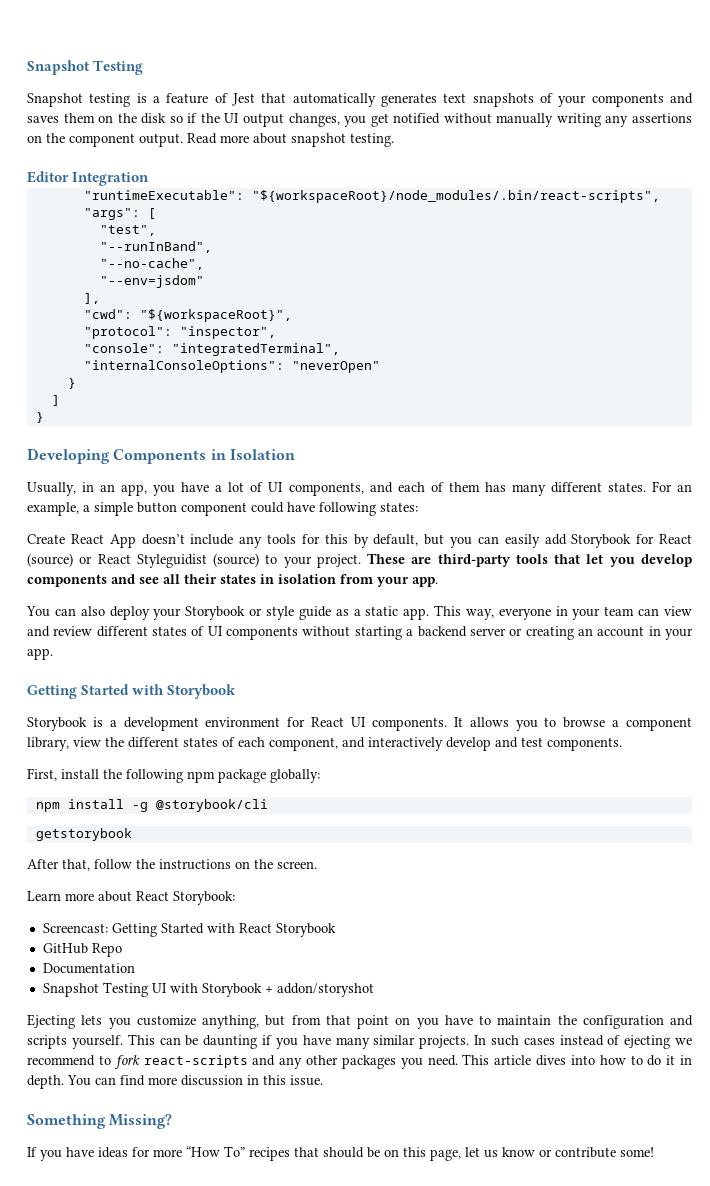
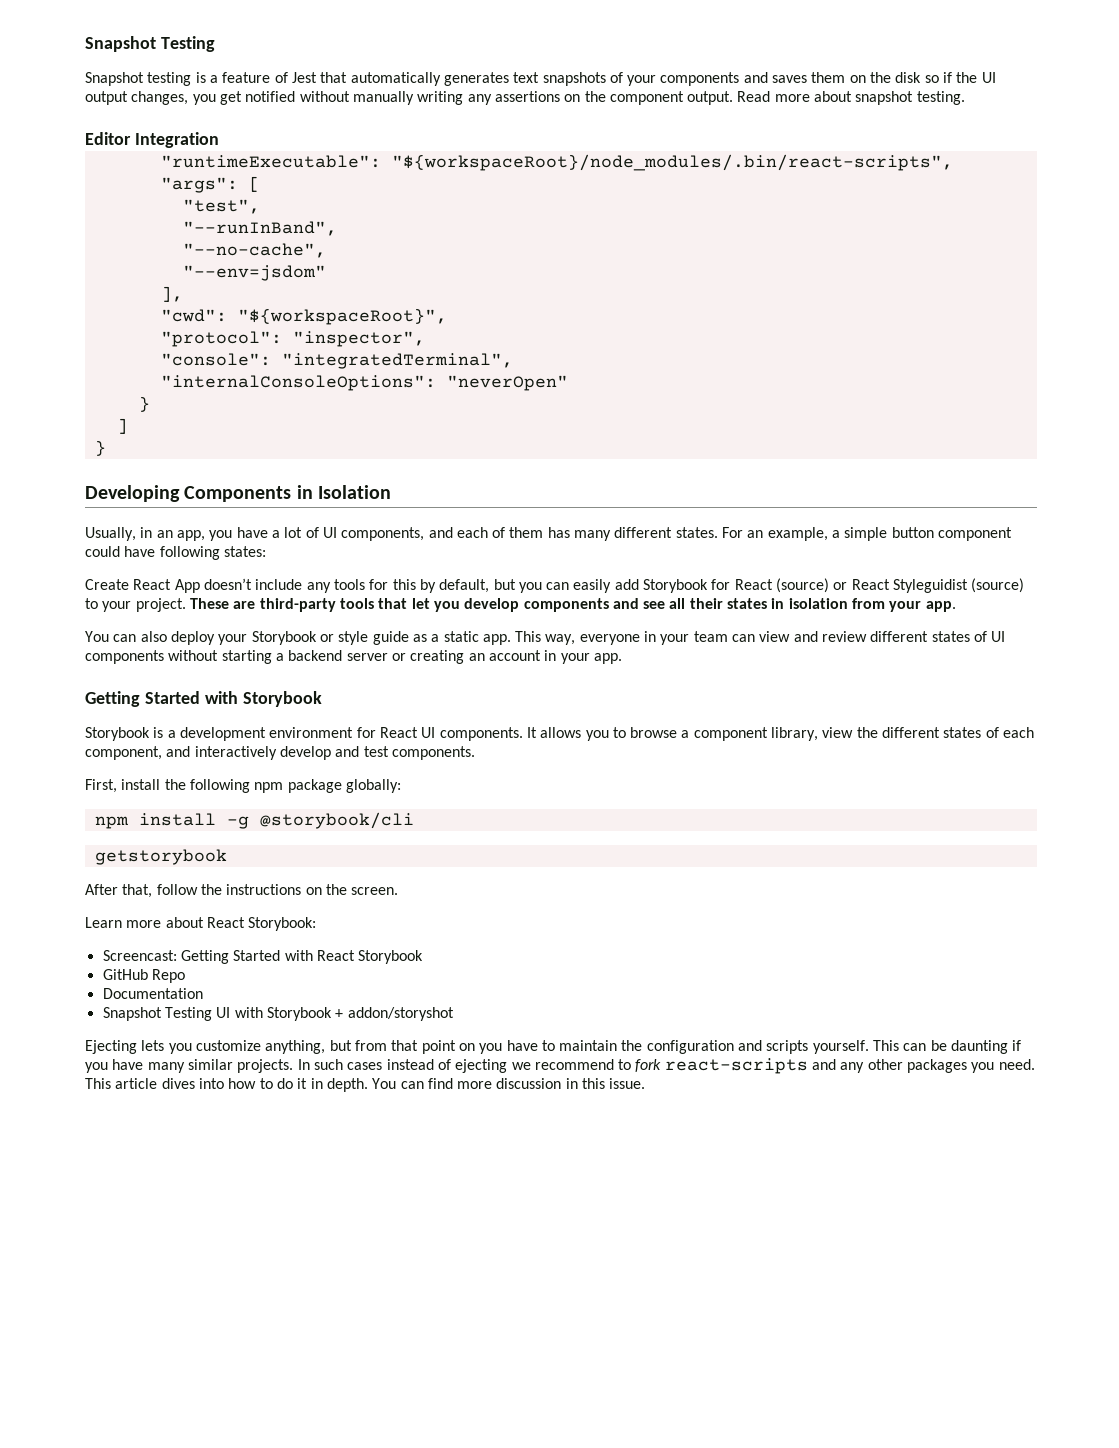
- Something Missing?
- If you have ideas for more “How To” recipes that should be on this page, let us know or contribute some!

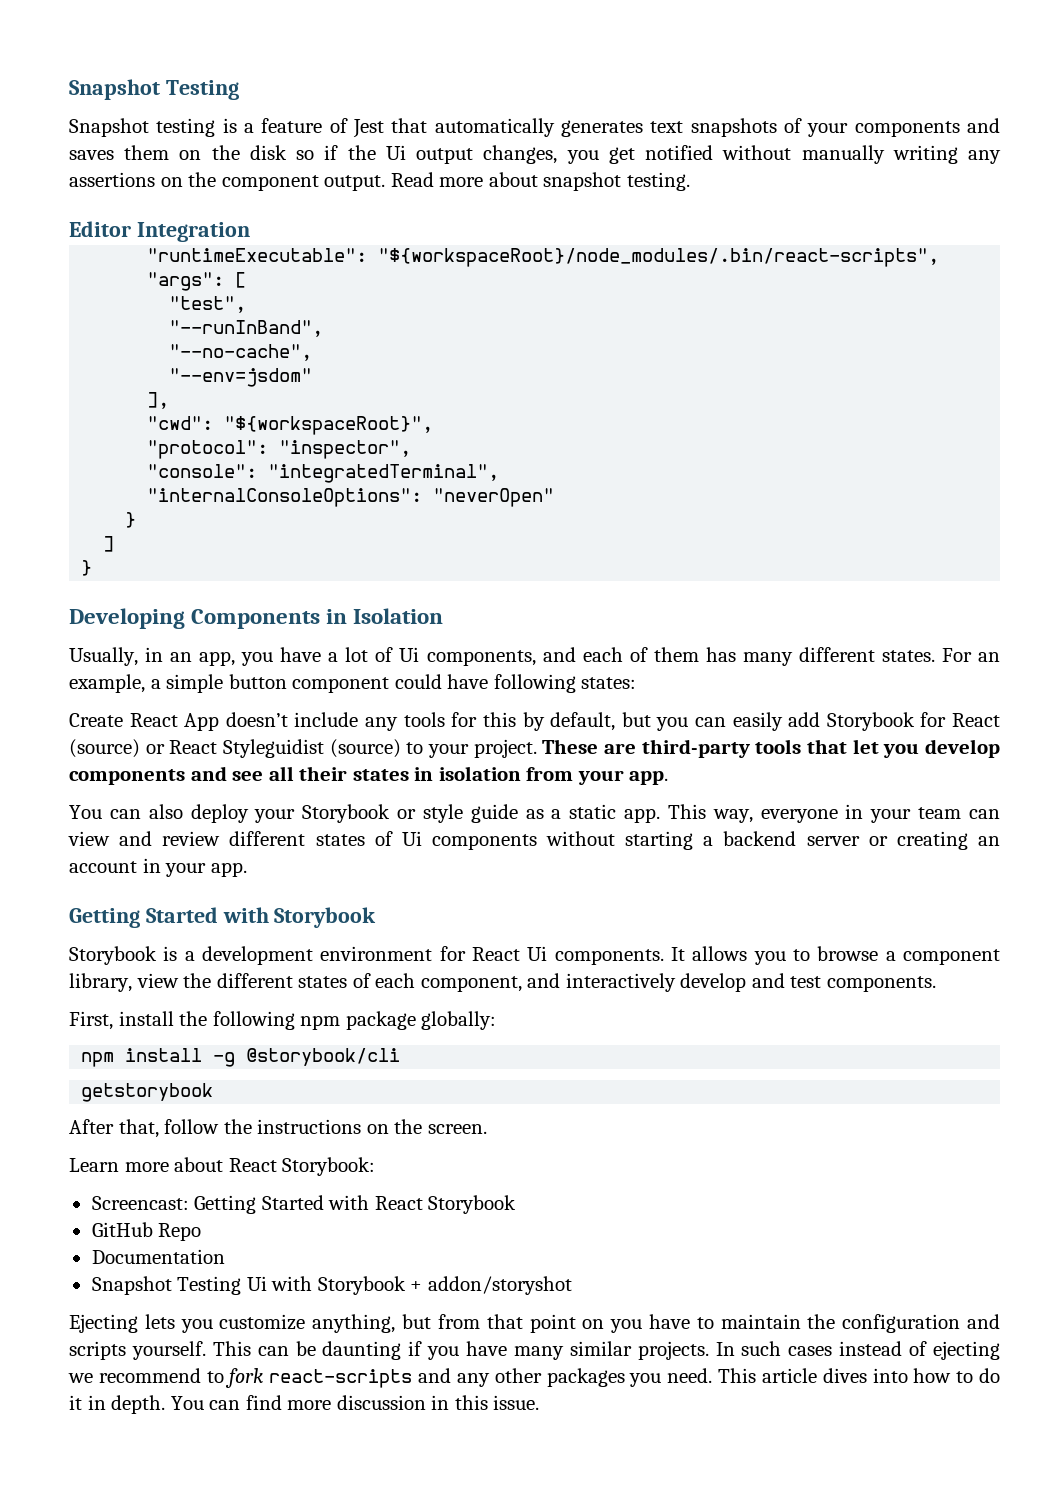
- Snapshot testing is a feature of Jest that automatically generates text snapshots of your components and saves them on the disk so if the UI output changes, you get notified without manually writing any assertions on the component output.
+ Snapshot testing is a feature of Jest that automatically generates text snapshots of your components and saves them on the disk so if the Ui output changes, you get notified without manually writing any assertions on the component output.
- Usually, in an app, you have a lot of UI components, and each of them has many different states.
+ Usually, in an app, you have a lot of Ui components, and each of them has many different states.
- This way, everyone in your team can view and review different states of UI components without starting a backend server or creating an account in your app.
+ This way, everyone in your team can view and review different states of Ui components without starting a backend server or creating an account in your app.
- Storybook is a development environment for React UI components.
+ Storybook is a development environment for React Ui components.
- Snapshot Testing UI with Storybook + addon/storyshot
+ Snapshot Testing Ui with Storybook + addon/storyshot

